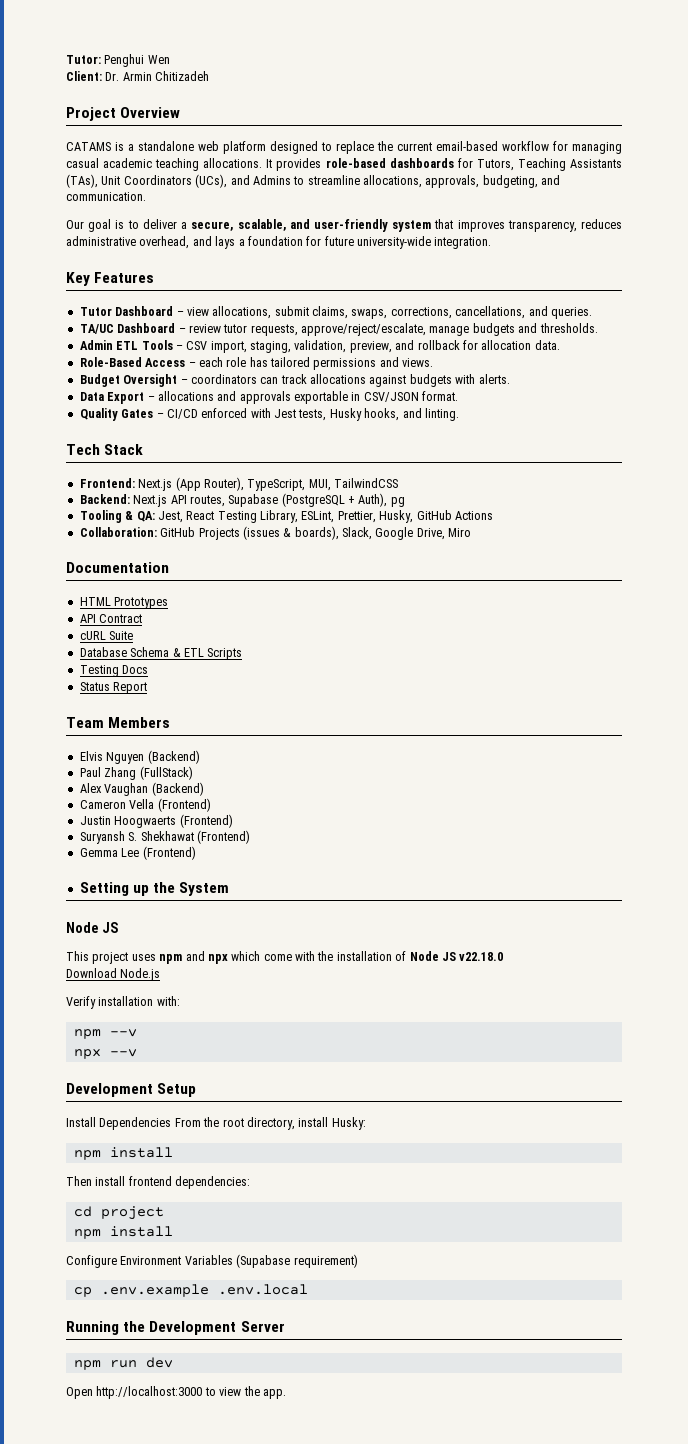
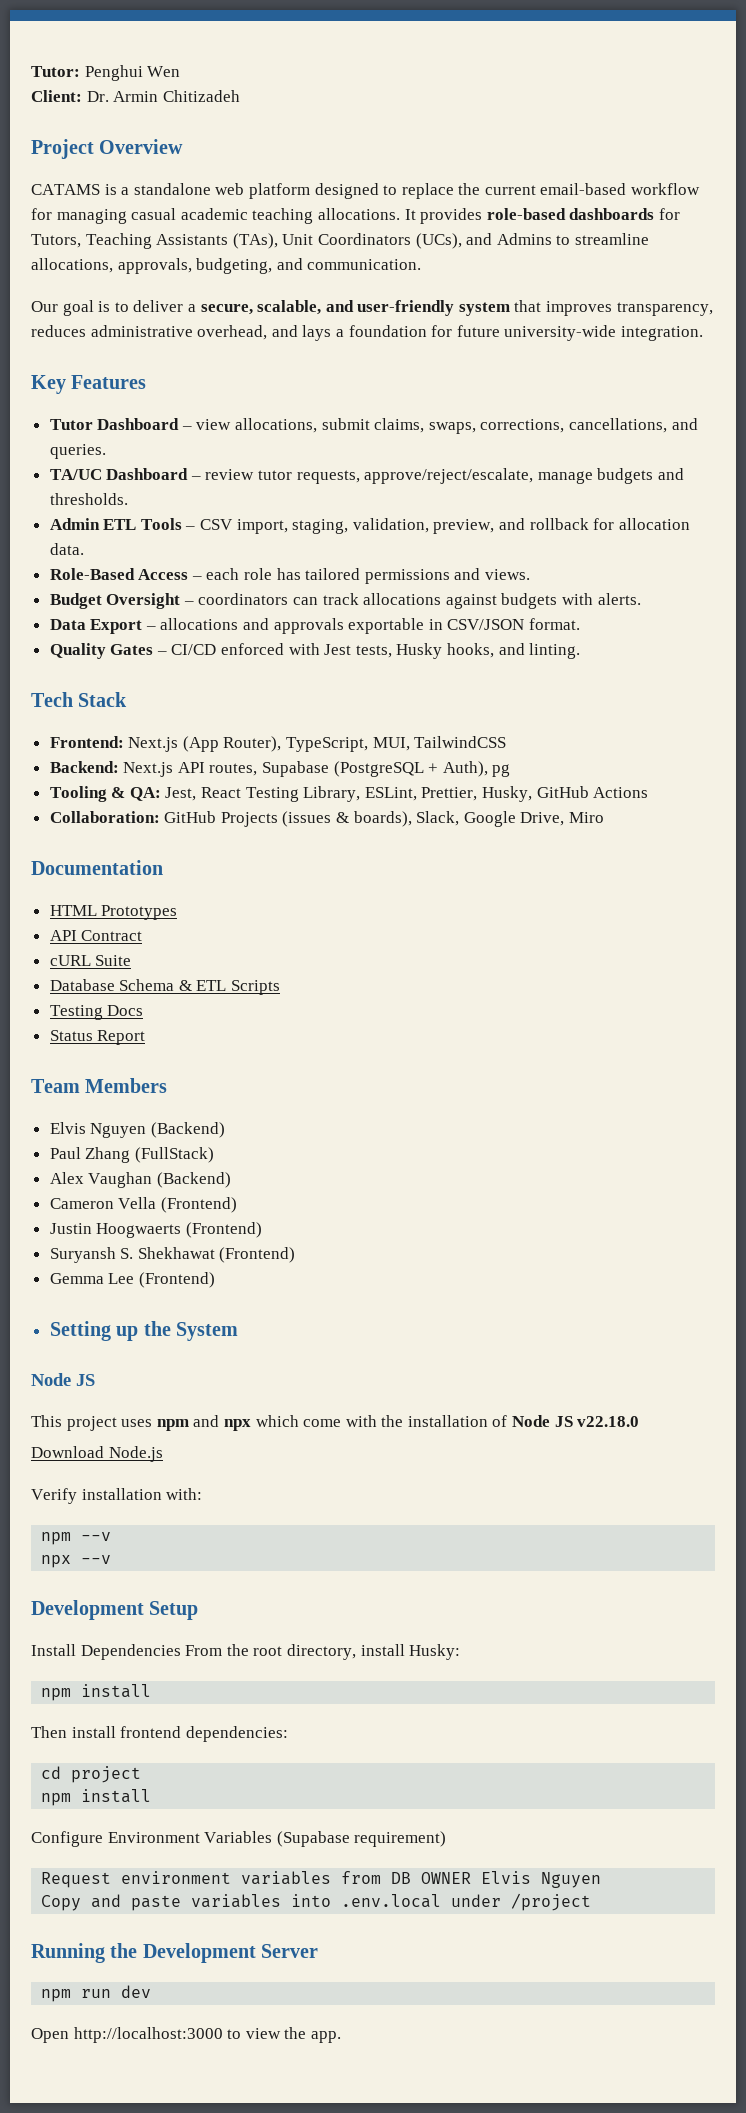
- cp .env.example .env.local
+ Request environment variables from DB OWNER Elvis Nguyen
+ Copy and paste variables into .env.local under /project

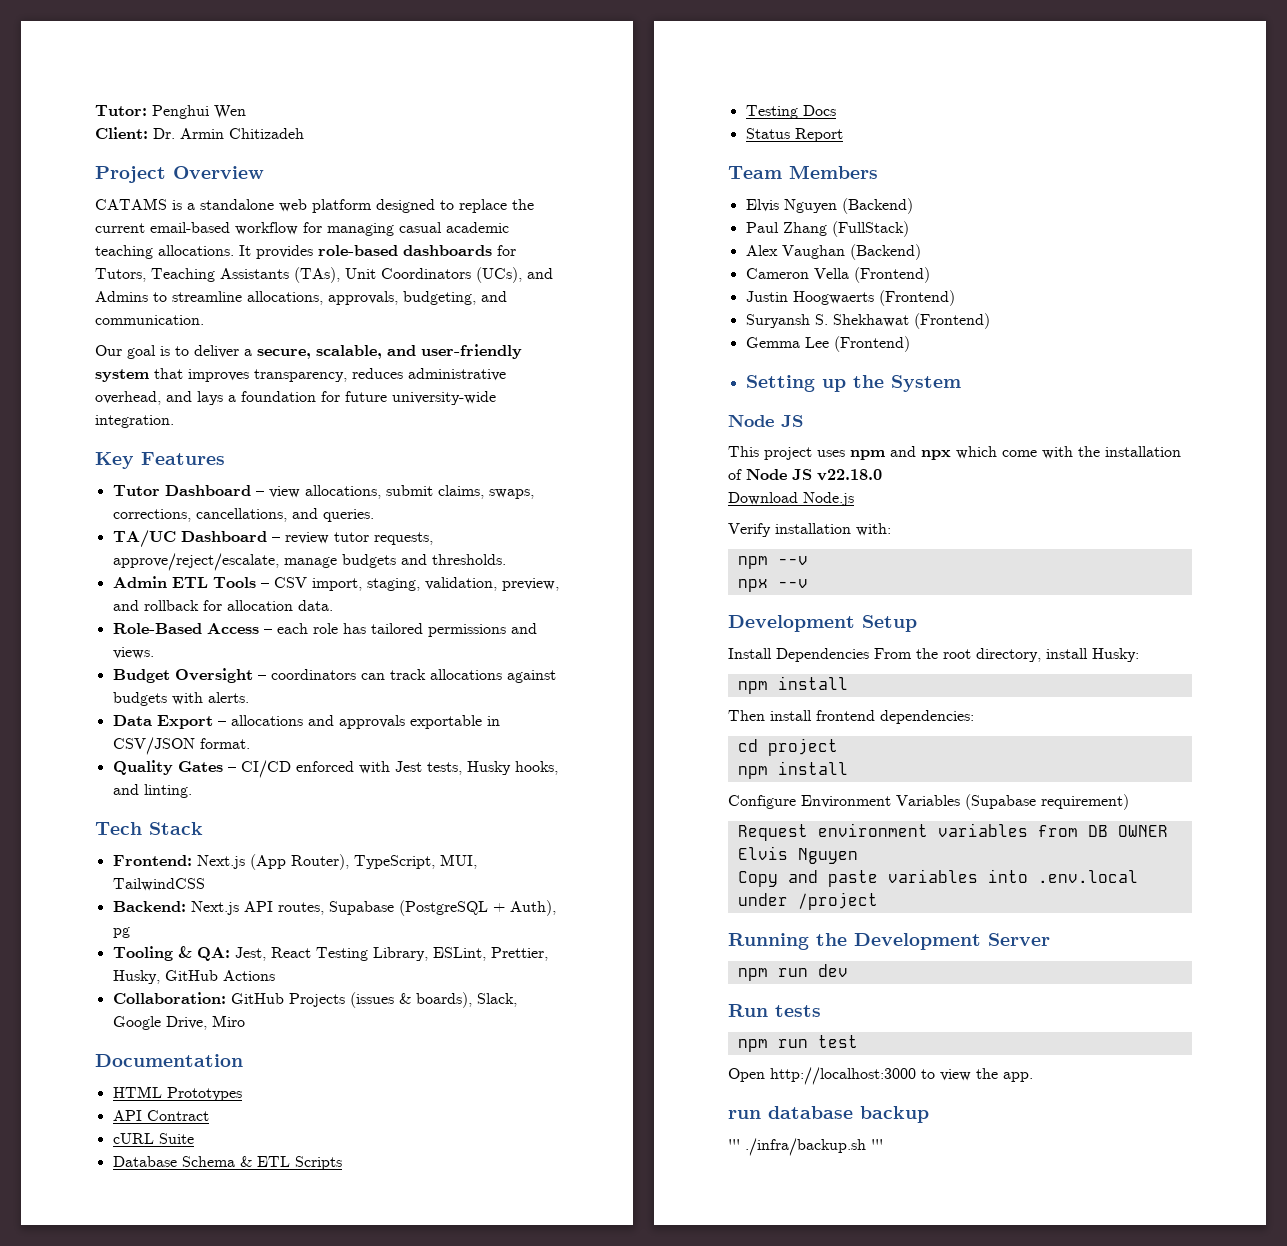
+ Run tests
+ npm run test
+ run database backup
+ ''' ./infra/backup.sh '''

